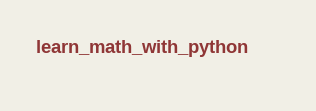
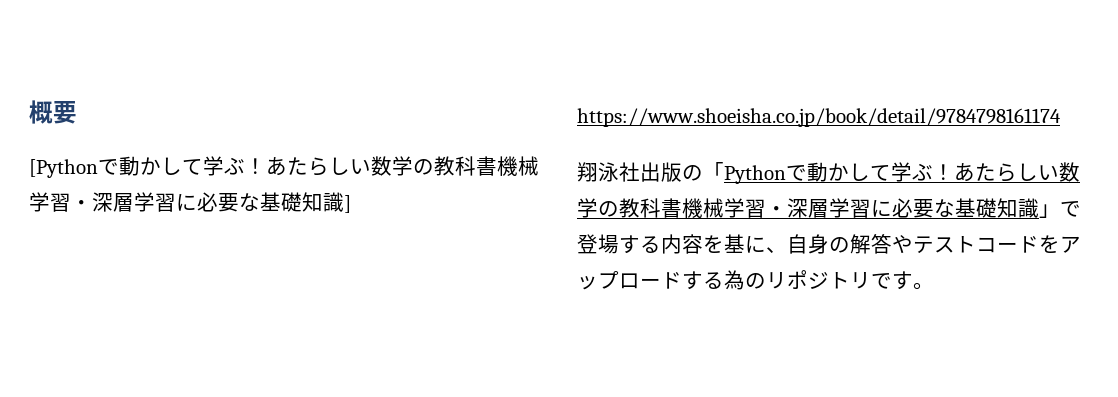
- learn_math_with_python
+ 概要
+ [Pythonで動かして学ぶ！あたらしい数学の教科書機械学習・深層学習に必要な基礎知識] https://www.shoeisha.co.jp/book/detail/9784798161174
+ 翔泳社出版の「Pythonで動かして学ぶ！あたらしい数学の教科書機械学習・深層学習に必要な基礎知識」で登場する内容を基に、自身の解答やテストコードをアップロードする為のリポジトリです。

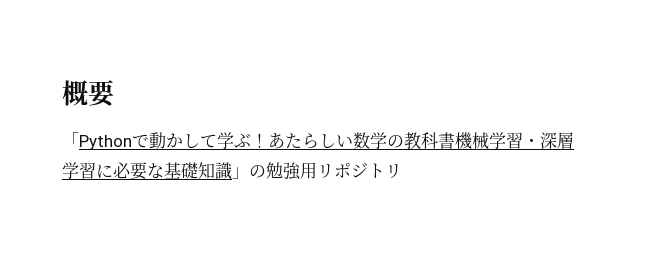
- [Pythonで動かして学ぶ！あたらしい数学の教科書機械学習・深層学習に必要な基礎知識] https://www.shoeisha.co.jp/book/detail/9784798161174
- 翔泳社出版の「Pythonで動かして学ぶ！
+ 「Pythonで動かして学ぶ！
- あたらしい数学の教科書機械学習・深層学習に必要な基礎知識」で登場する内容を基に、自身の解答やテストコードをアップロードする為のリポジトリです。
+ あたらしい数学の教科書機械学習・深層学習に必要な基礎知識」の勉強用リポジトリ

